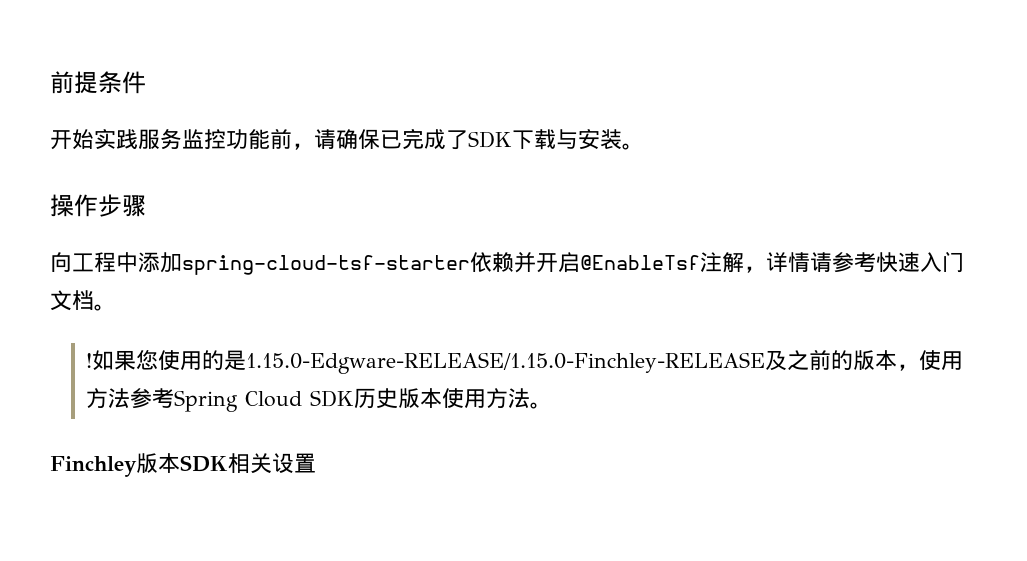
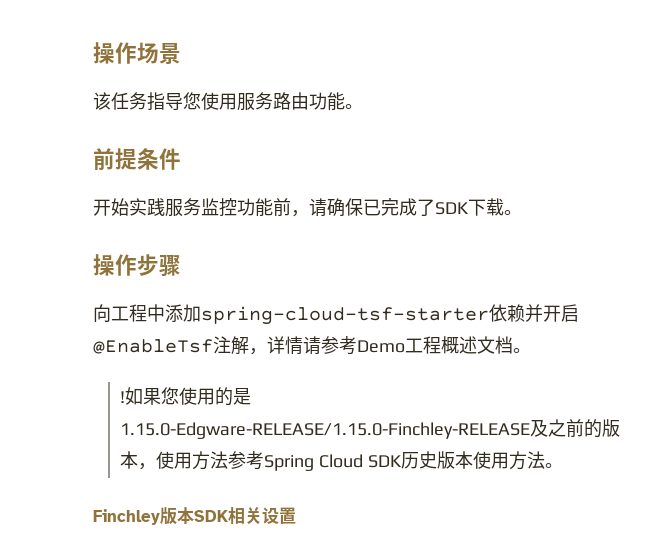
+ 操作场景
+ 该任务指导您使用服务路由功能。
- 开始实践服务监控功能前，请确保已完成了SDK下载与安装。
+ 开始实践服务监控功能前，请确保已完成了SDK下载。
- 向工程中添加spring-cloud-tsf-starter依赖并开启@EnableTsf注解，详情请参考快速入门文档。
+ 向工程中添加spring-cloud-tsf-starter依赖并开启@EnableTsf注解，详情请参考Demo工程概述文档。

